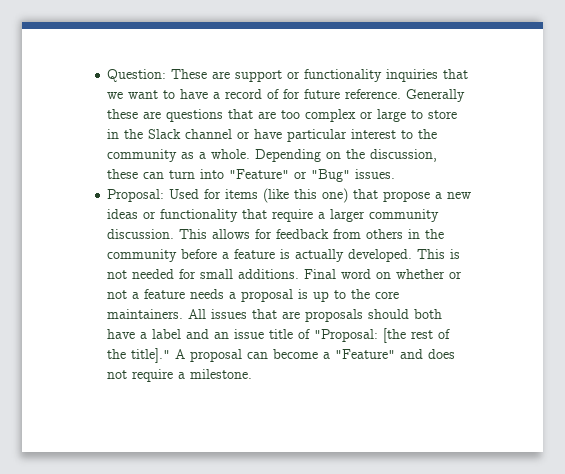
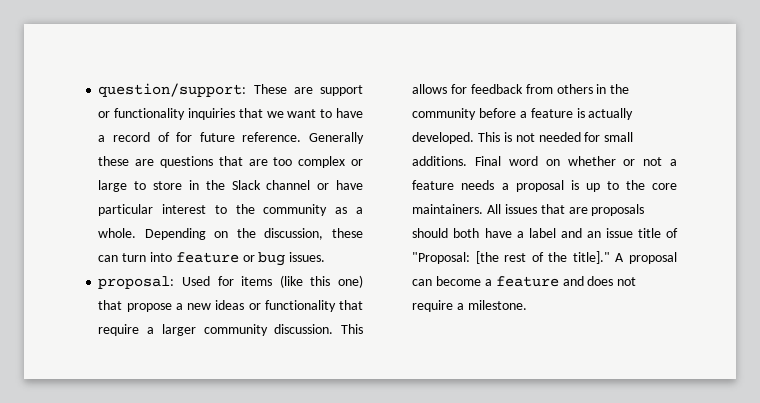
- Question: These are support or functionality inquiries that we want to have a record of for future reference.
+ question/support: These are support or functionality inquiries that we want to have a record of for future reference.
- Depending on the discussion, these can turn into "Feature" or "Bug" issues.
+ Depending on the discussion, these can turn into feature or bug issues.
- Proposal: Used for items (like this one) that propose a new ideas or functionality that require a larger community discussion.
+ proposal: Used for items (like this one) that propose a new ideas or functionality that require a larger community discussion.
- A proposal can become a "Feature" and does not require a milestone.
+ A proposal can become a feature and does not require a milestone.

